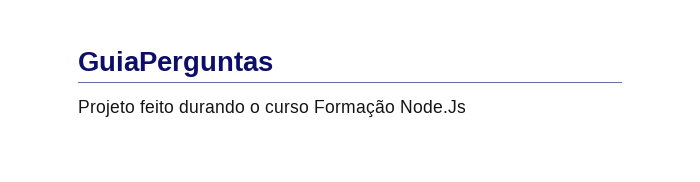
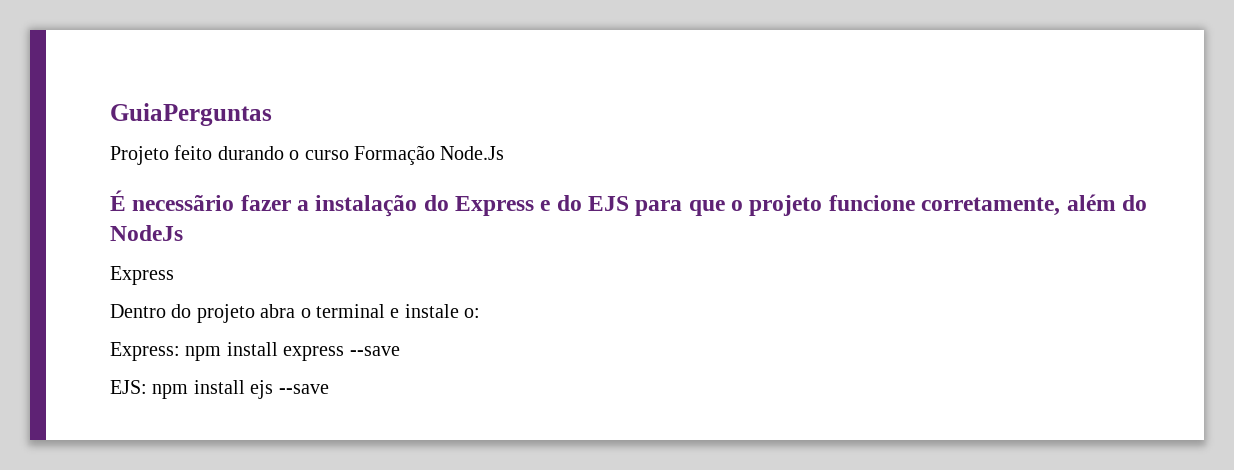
+ É necessãrio fazer a instalação do Express e do EJS para que o projeto funcione corretamente, além do NodeJs
+ Express
+ Dentro do projeto abra o terminal e instale o:
+ Express: npm install express --save
+ EJS: npm install ejs --save

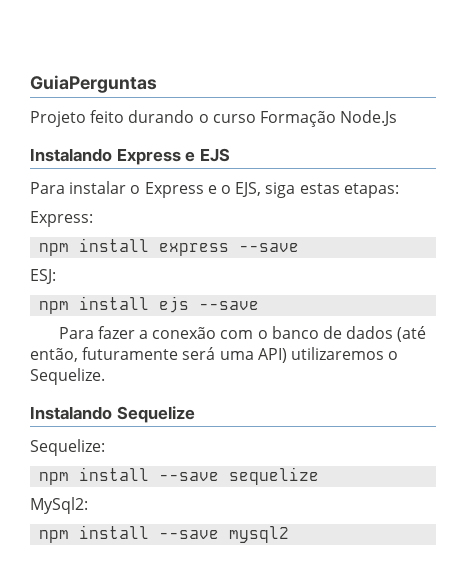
- É necessãrio fazer a instalação do Express e do EJS para que o projeto funcione corretamente, além do NodeJs
- Express
- Dentro do projeto abra o terminal e instale o:
+ Instalando Express e EJS
+ Para instalar o Express e o EJS, siga estas etapas:
- Express: npm install express --save
+ Express:
+ npm install express --save
- EJS: npm install ejs --save
+ ESJ:
+ npm install ejs --save
+ Para fazer a conexão com o banco de dados (até então, futuramente será uma API) utilizaremos o Sequelize.
+ Instalando Sequelize
+ Sequelize:
+ npm install --save sequelize
+ MySql2:
+ npm install --save mysql2

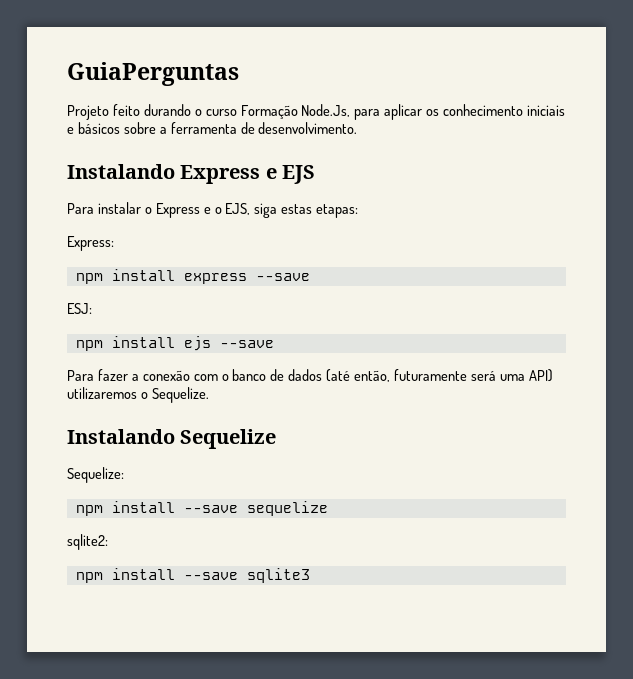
- Projeto feito durando o curso Formação Node.Js
+ Projeto feito durando o curso Formação Node.Js, para aplicar os conhecimento iniciais e básicos sobre a ferramenta de desenvolvimento.
- MySql2:
- npm install --save mysql2
+ sqlite2:
+ npm install --save sqlite3

